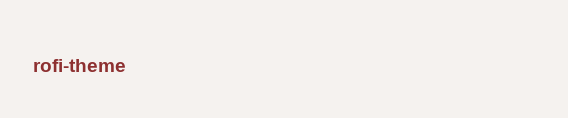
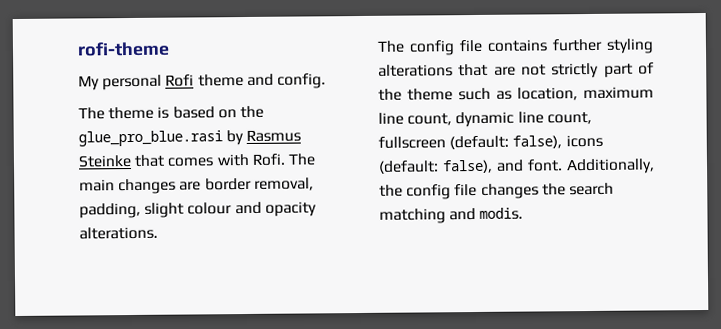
+ My personal Rofi theme and config.
+ The theme is based on the glue_pro_blue.rasi by Rasmus Steinke that comes with Rofi. The main changes are border removal, padding, slight colour and opacity alterations.
+ The config file contains further styling alterations that are not strictly part of the theme such as location, maximum line count, dynamic line count, fullscreen (default: false), icons (default: false), and font. Additionally, the config file changes the search matching and modis.

